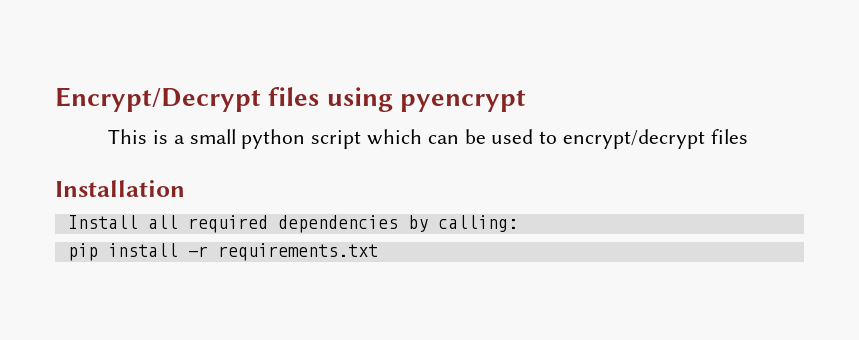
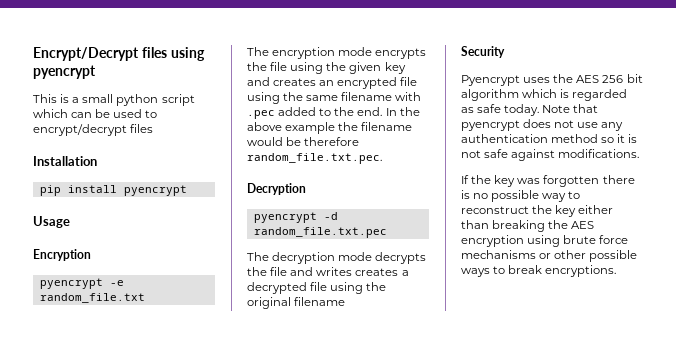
- Install all required dependencies by calling:
- pip install -r requirements.txt
+ pip install pyencrypt
+ Usage
+ Encryption
+ pyencrypt -e random_file.txt
+ The encryption mode encrypts the file using the given key and creates an encrypted file using the same filename with .pec added to the end. In the above example the filename would be therefore random_file.txt.pec.
+ Decryption
+ pyencrypt -d random_file.txt.pec
+ The decryption mode decrypts the file and writes creates a decrypted file using the original filename
+ Security
+ Pyencrypt uses the AES 256 bit algorithm which is regarded as safe today. Note that pyencrypt does not use any authentication method so it is not safe against modifications.
+ If the key was forgotten there is no possible way to reconstruct the key either than breaking the AES encryption using brute force mechanisms or other possible ways to break encryptions.

